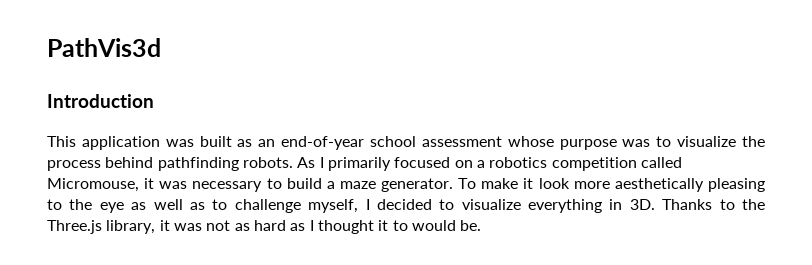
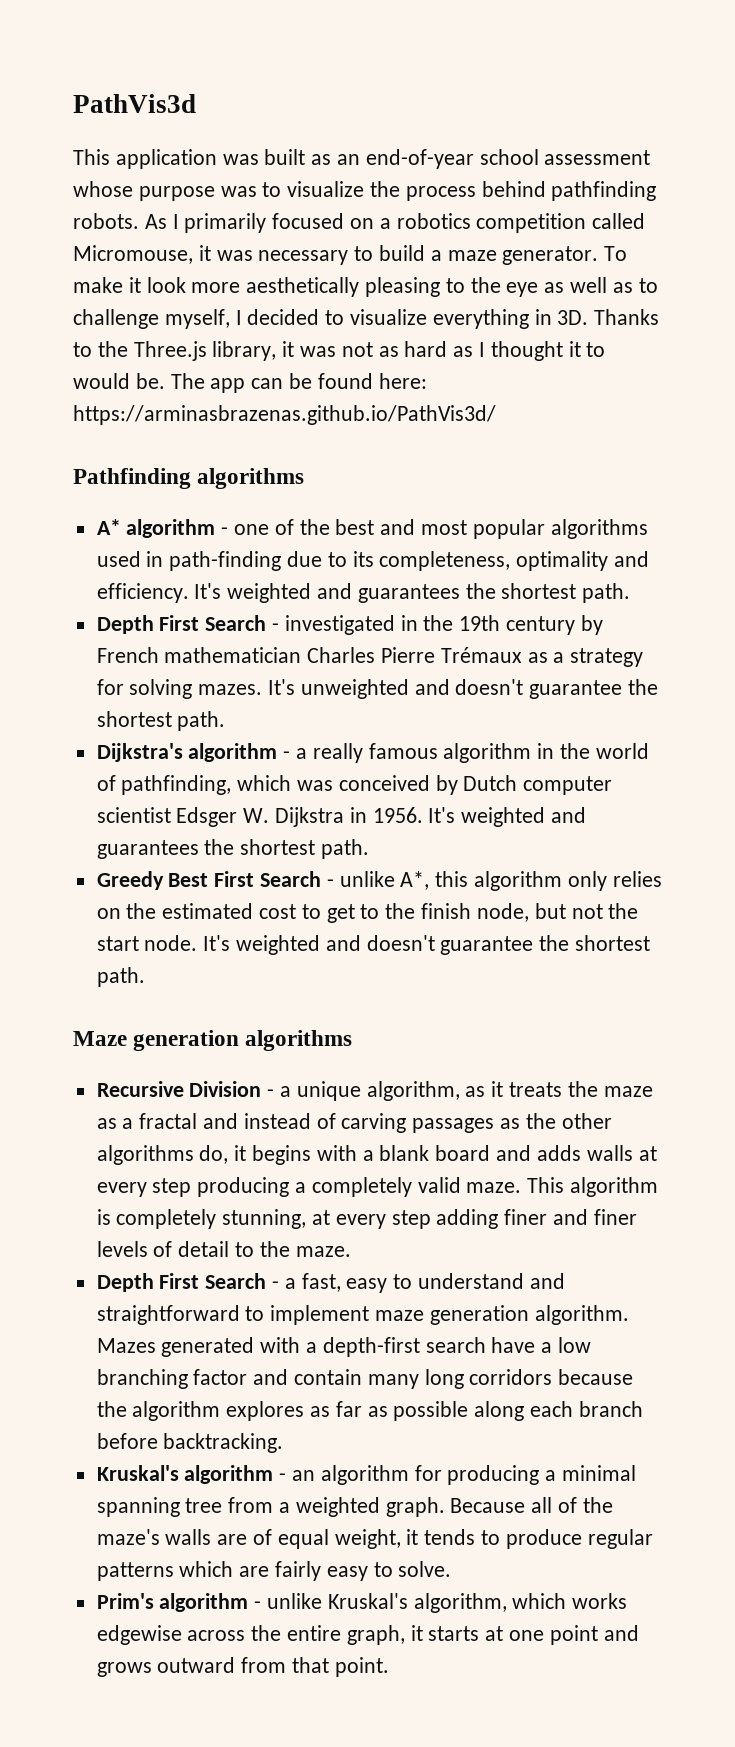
- Introduction
+ The app can be found here: https://arminasbrazenas.github.io/PathVis3d/
+ Pathfinding algorithms
+ A* algorithm - one of the best and most popular algorithms used in path-finding due to its completeness, optimality and efficiency. It's weighted and guarantees the shortest path.
+ Depth First Search - investigated in the 19th century by French mathematician Charles Pierre Trémaux as a strategy for solving mazes. It's unweighted and doesn't guarantee the shortest path.
+ Dijkstra's algorithm - a really famous algorithm in the world of pathfinding, which was conceived by Dutch computer scientist Edsger W. Dijkstra in 1956. It's weighted and guarantees the shortest path.
+ Greedy Best First Search - unlike A*, this algorithm only relies on the estimated cost to get to the finish node, but not the start node. It's weighted and doesn't guarantee the shortest path.
+ Maze generation algorithms
+ Recursive Division - a unique algorithm, as it treats the maze as a fractal and instead of carving passages as the other algorithms do, it begins with a blank board and adds walls at every step producing a completely valid maze. This algorithm is completely stunning, at every step adding finer and finer levels of detail to the maze.
+ Depth First Search - a fast, easy to understand and straightforward to implement maze generation algorithm. Mazes generated with a depth-first search have a low branching factor and contain many long corridors because the algorithm explores as far as possible along each branch before backtracking.
+ Kruskal's algorithm - an algorithm for producing a minimal spanning tree from a weighted graph. Because all of the maze's walls are of equal weight, it tends to produce regular patterns which are fairly easy to solve.
+ Prim's algorithm - unlike Kruskal's algorithm, which works edgewise across the entire graph, it starts at one point and grows outward from that point.

